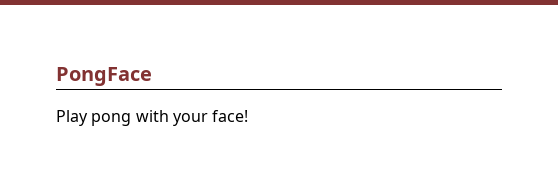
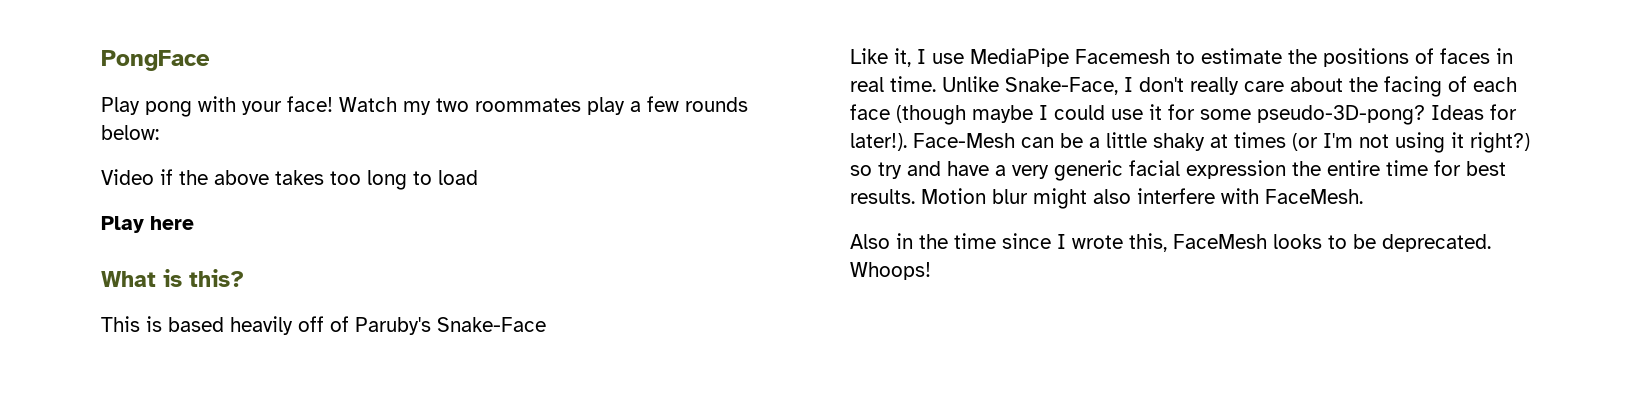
+ Watch my two roommates play a few rounds below:
+ Video if the above takes too long to load
+ Play here
+ What is this?
+ This is based heavily off of Paruby's Snake-Face
+ Like it, I use MediaPipe Facemesh to estimate the positions of faces in real time. Unlike Snake-Face, I don't really care about the facing of each face (though maybe I could use it for some pseudo-3D-pong? Ideas for later!). Face-Mesh can be a little shaky at times (or I'm not using it right?) so try and have a very generic facial expression the entire time for best results. Motion blur might also interfere with FaceMesh.
+ Also in the time since I wrote this, FaceMesh looks to be deprecated. Whoops!

